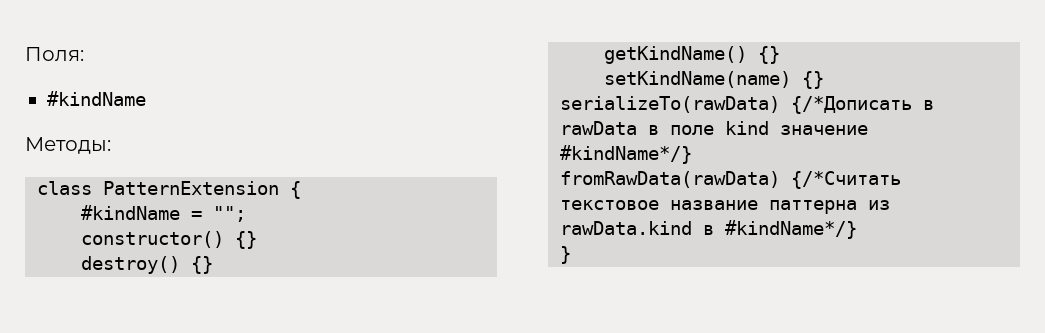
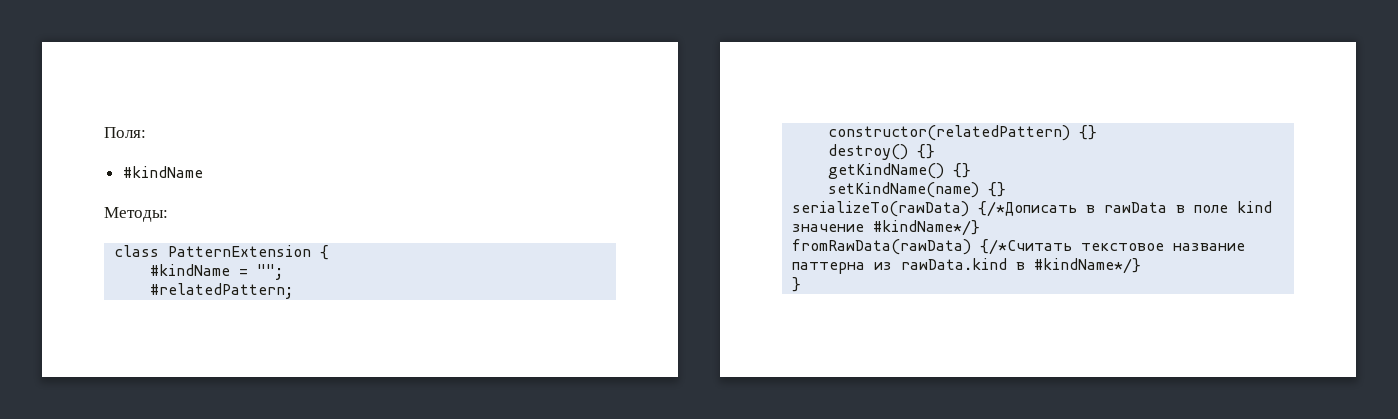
- constructor() {}
+ #relatedPattern;
+ constructor(relatedPattern) {}

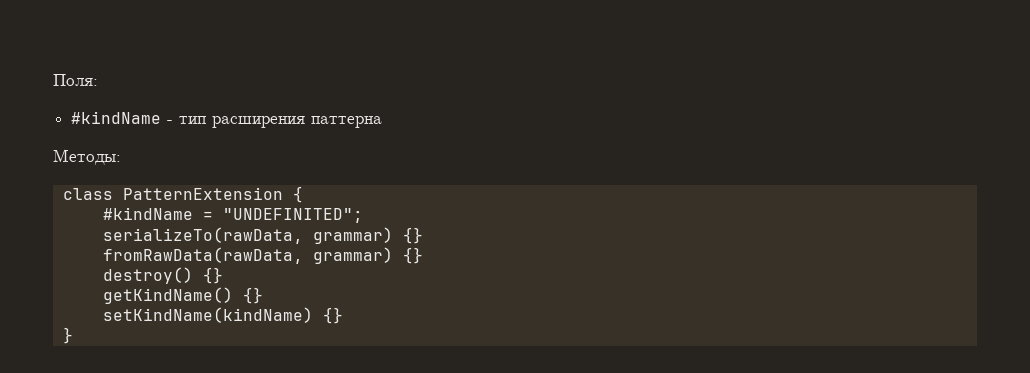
  Поля:
- #kindName
+ #kindName - тип расширения паттерна
- #kindName = "";
- #relatedPattern;
- constructor(relatedPattern) {}
+ #kindName = "UNDEFINITED";
+ serializeTo(rawData, grammar) {}
+ fromRawData(rawData, grammar) {}
- setKindName(name) {}
- serializeTo(rawData) {/*Дописать в rawData в поле kind значение #kindName*/}
- fromRawData(rawData) {/*Считать текстовое название паттерна из rawData.kind в #kindName*/}
+ setKindName(kindName) {}

